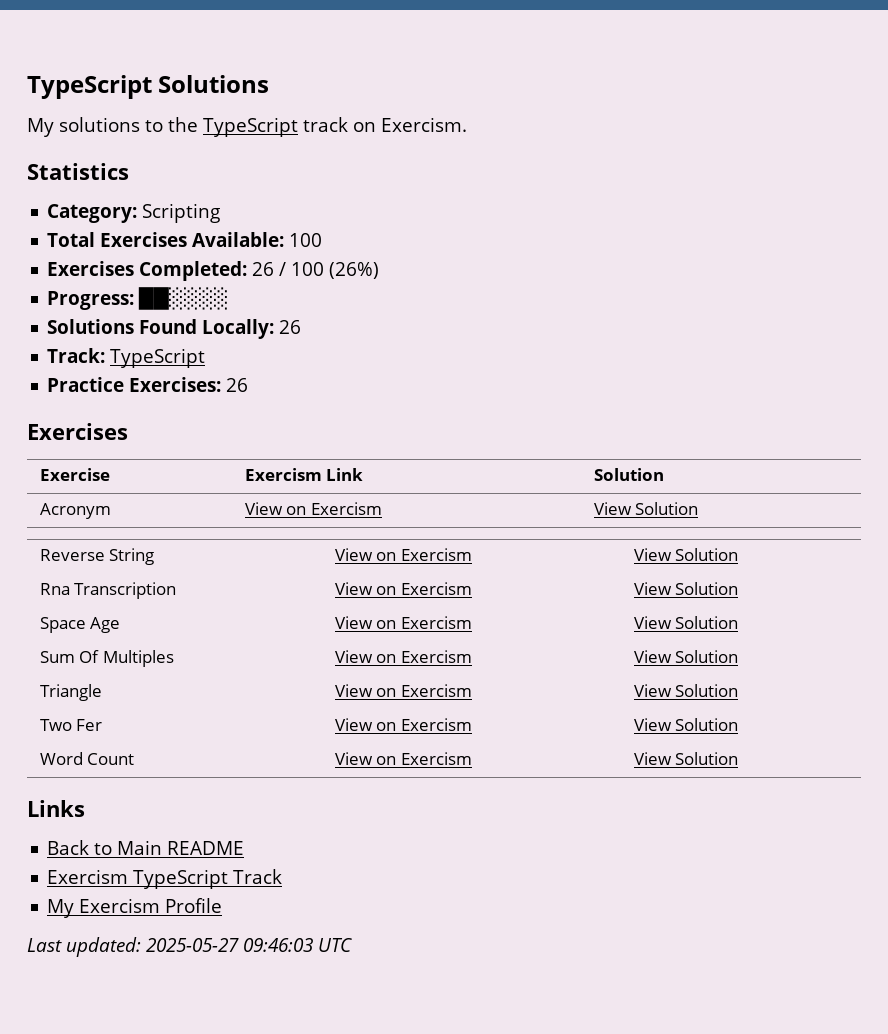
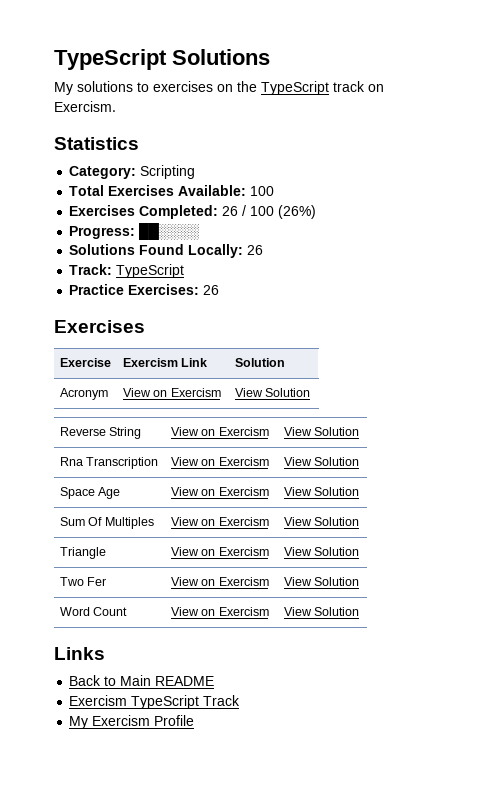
- My solutions to the TypeScript track on Exercism.
+ My solutions to exercises on the TypeScript track on Exercism.
- Last updated: 2025-05-27 09:46:03 UTC

